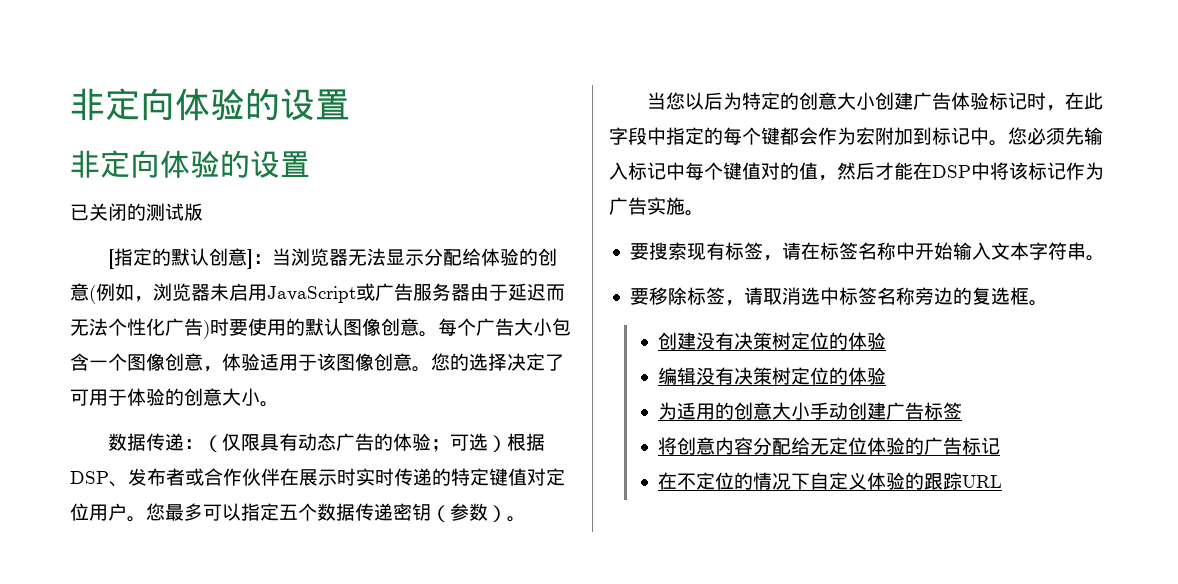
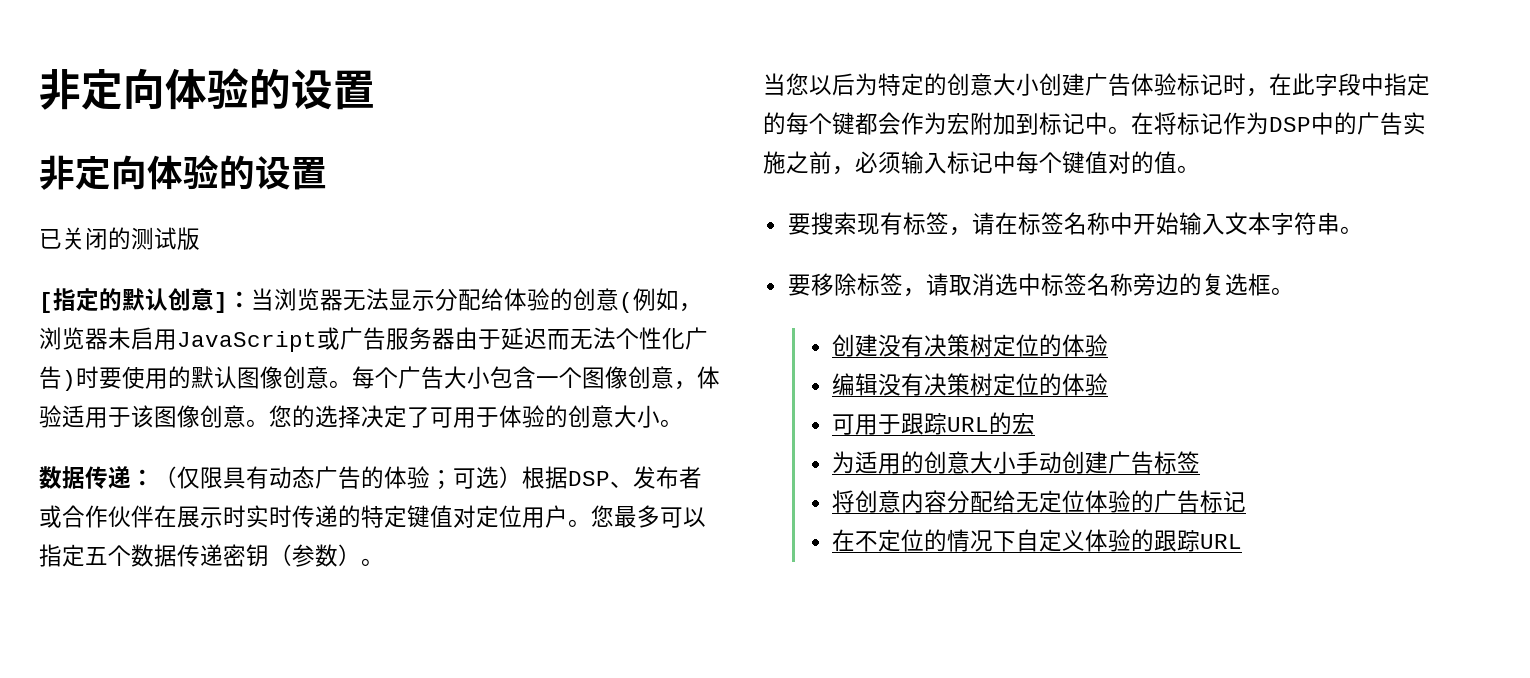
- 您必须先输入标记中每个键值对的值，然后才能在DSP中将该标记作为广告实施。
+ 在将标记作为DSP中的广告实施之前，必须输入标记中每个键值对的值。
+ 可用于跟踪URL的宏

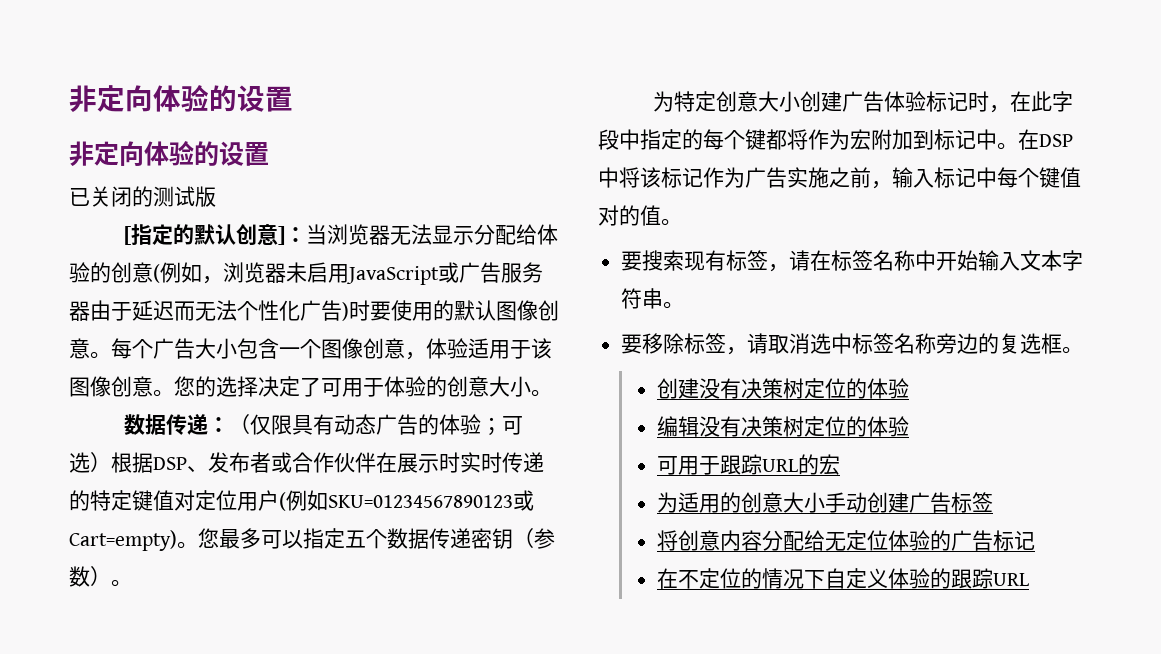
- 数据传递：（仅限具有动态广告的体验；可选）根据DSP、发布者或合作伙伴在展示时实时传递的特定键值对定位用户。
+ 数据传递：（仅限具有动态广告的体验；可选）根据DSP、发布者或合作伙伴在展示时实时传递的特定键值对定位用户(例如SKU=01234567890123或Cart=empty)。
- 当您以后为特定的创意大小创建广告体验标记时，在此字段中指定的每个键都会作为宏附加到标记中。
+ 为特定创意大小创建广告体验标记时，在此字段中指定的每个键都将作为宏附加到标记中。
- 在将标记作为DSP中的广告实施之前，必须输入标记中每个键值对的值。
+ 在DSP中将该标记作为广告实施之前，输入标记中每个键值对的值。

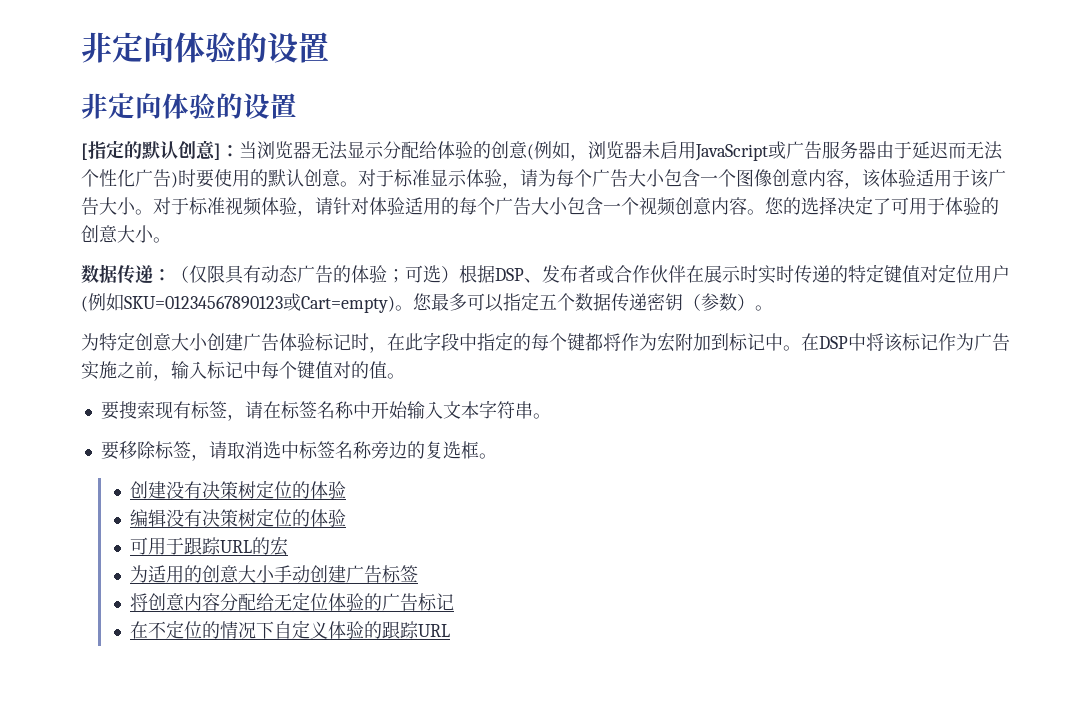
- 已关闭的测试版
- [指定的默认创意]：当浏览器无法显示分配给体验的创意(例如，浏览器未启用JavaScript或广告服务器由于延迟而无法个性化广告)时要使用的默认图像创意。每个广告大小包含一个图像创意，体验适用于该图像创意。
+ [指定的默认创意]：当浏览器无法显示分配给体验的创意(例如，浏览器未启用JavaScript或广告服务器由于延迟而无法个性化广告)时要使用的默认创意。对于标准显示体验，请为每个广告大小包含一个图像创意内容，该体验适用于该广告大小。对于标准视频体验，请针对体验适用的每个广告大小包含一个视频创意内容。

